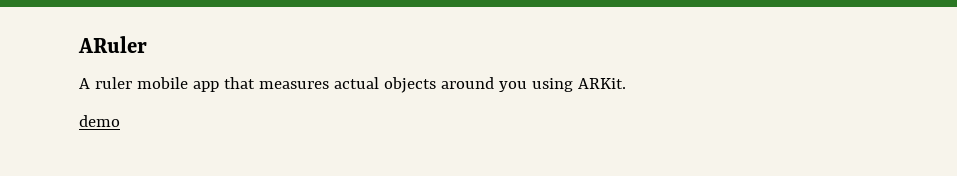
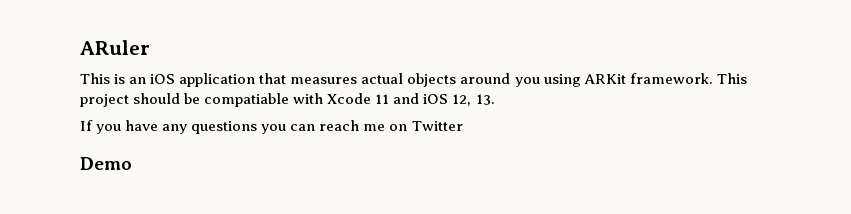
- A ruler mobile app that measures actual objects around you using ARKit.
- demo
+ This is an iOS application that measures actual objects around you using ARKit framework. This project should be compatiable with Xcode 11 and iOS 12, 13.
+ If you have any questions you can reach me on Twitter
+ Demo

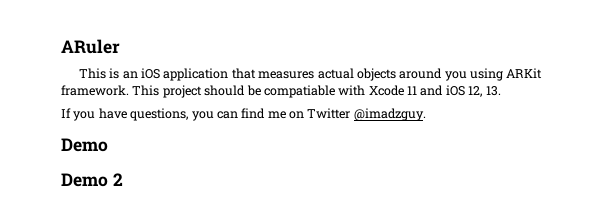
- If you have any questions you can reach me on Twitter
+ If you have questions, you can find me on Twitter @imadzguy.
  Demo
+ Demo 2

